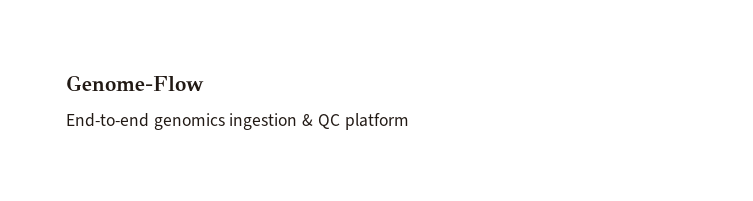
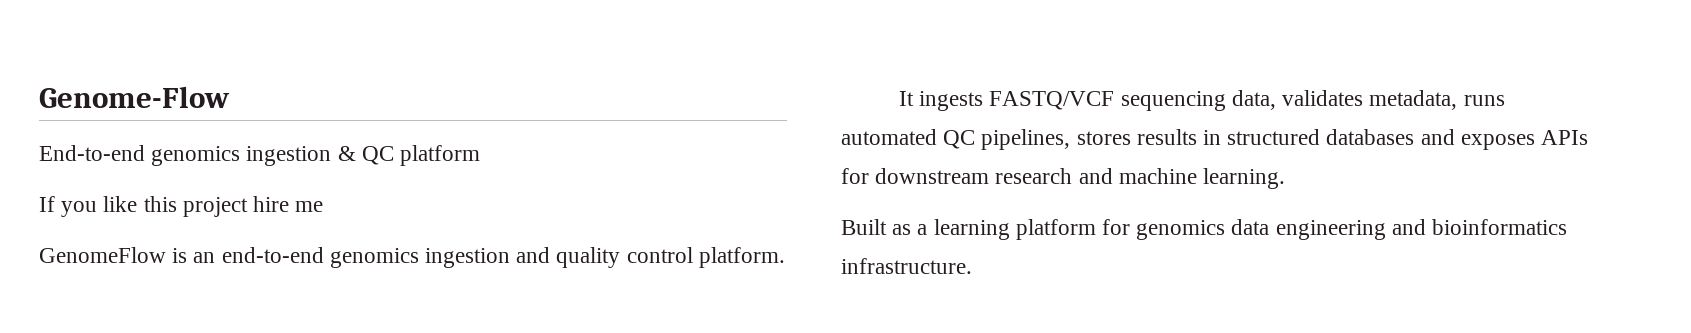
+ If you like this project hire me
+ GenomeFlow is an end-to-end genomics ingestion and quality control platform.
+ It ingests FASTQ/VCF sequencing data, validates metadata, runs automated QC pipelines, stores results in structured databases and exposes APIs for downstream research and machine learning.
+ Built as a learning platform for genomics data engineering and bioinformatics infrastructure.

